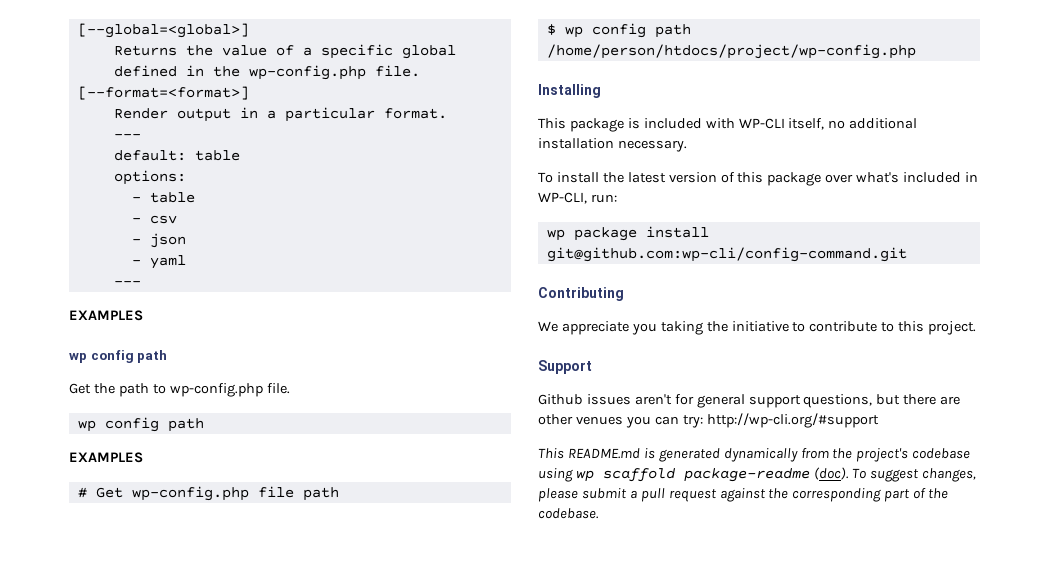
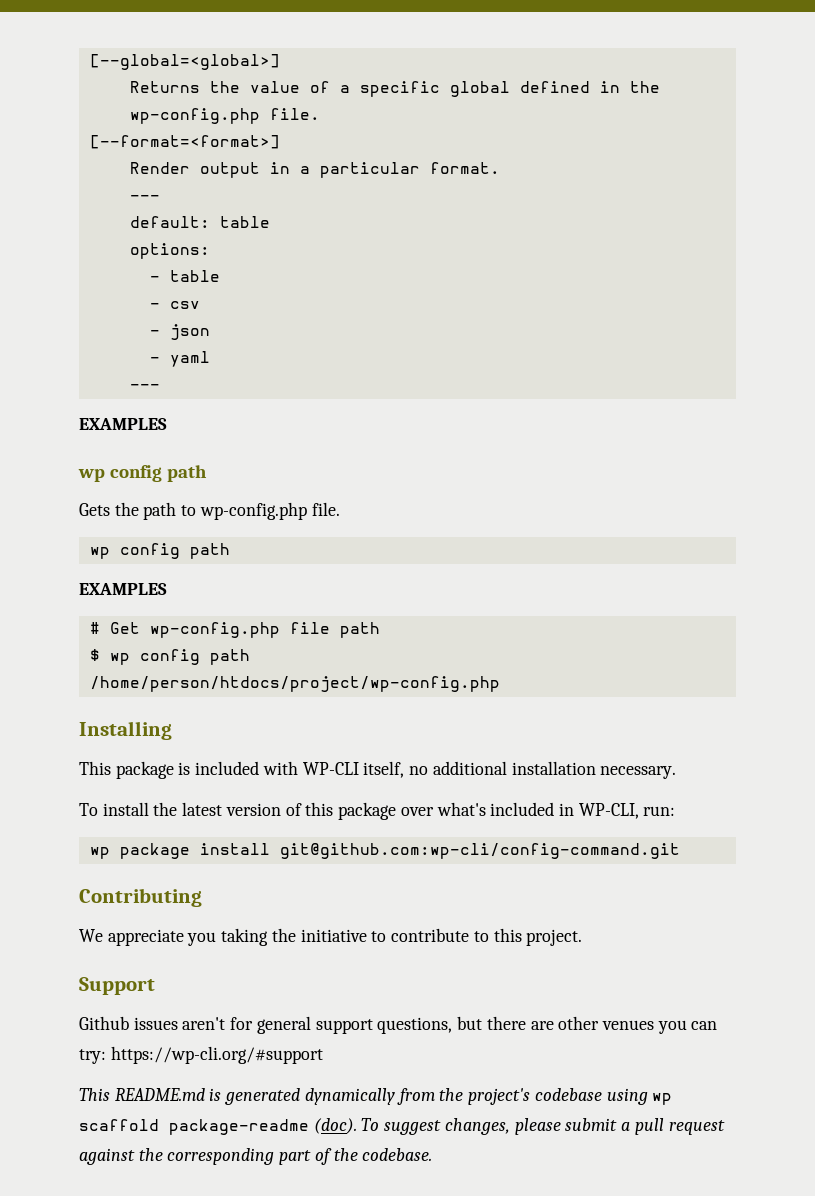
- Get the path to wp-config.php file.
+ Gets the path to wp-config.php file.
- Github issues aren't for general support questions, but there are other venues you can try: http://wp-cli.org/#support
+ Github issues aren't for general support questions, but there are other venues you can try: https://wp-cli.org/#support

